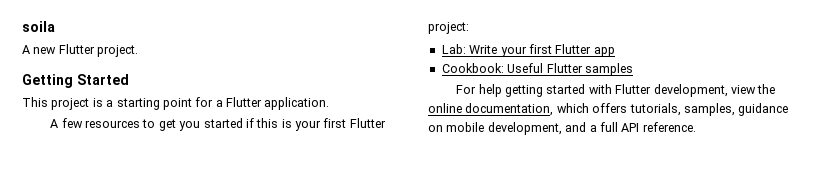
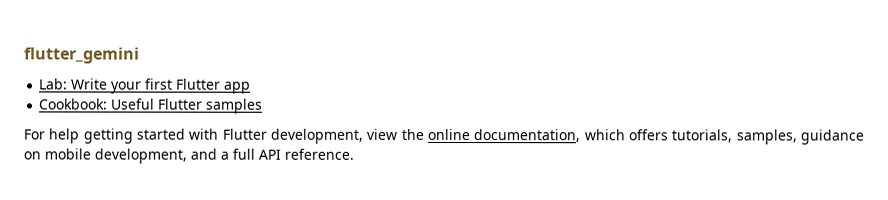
- soila
- A new Flutter project.
- Getting Started
- This project is a starting point for a Flutter application.
- A few resources to get you started if this is your first Flutter project:
+ flutter_gemini

